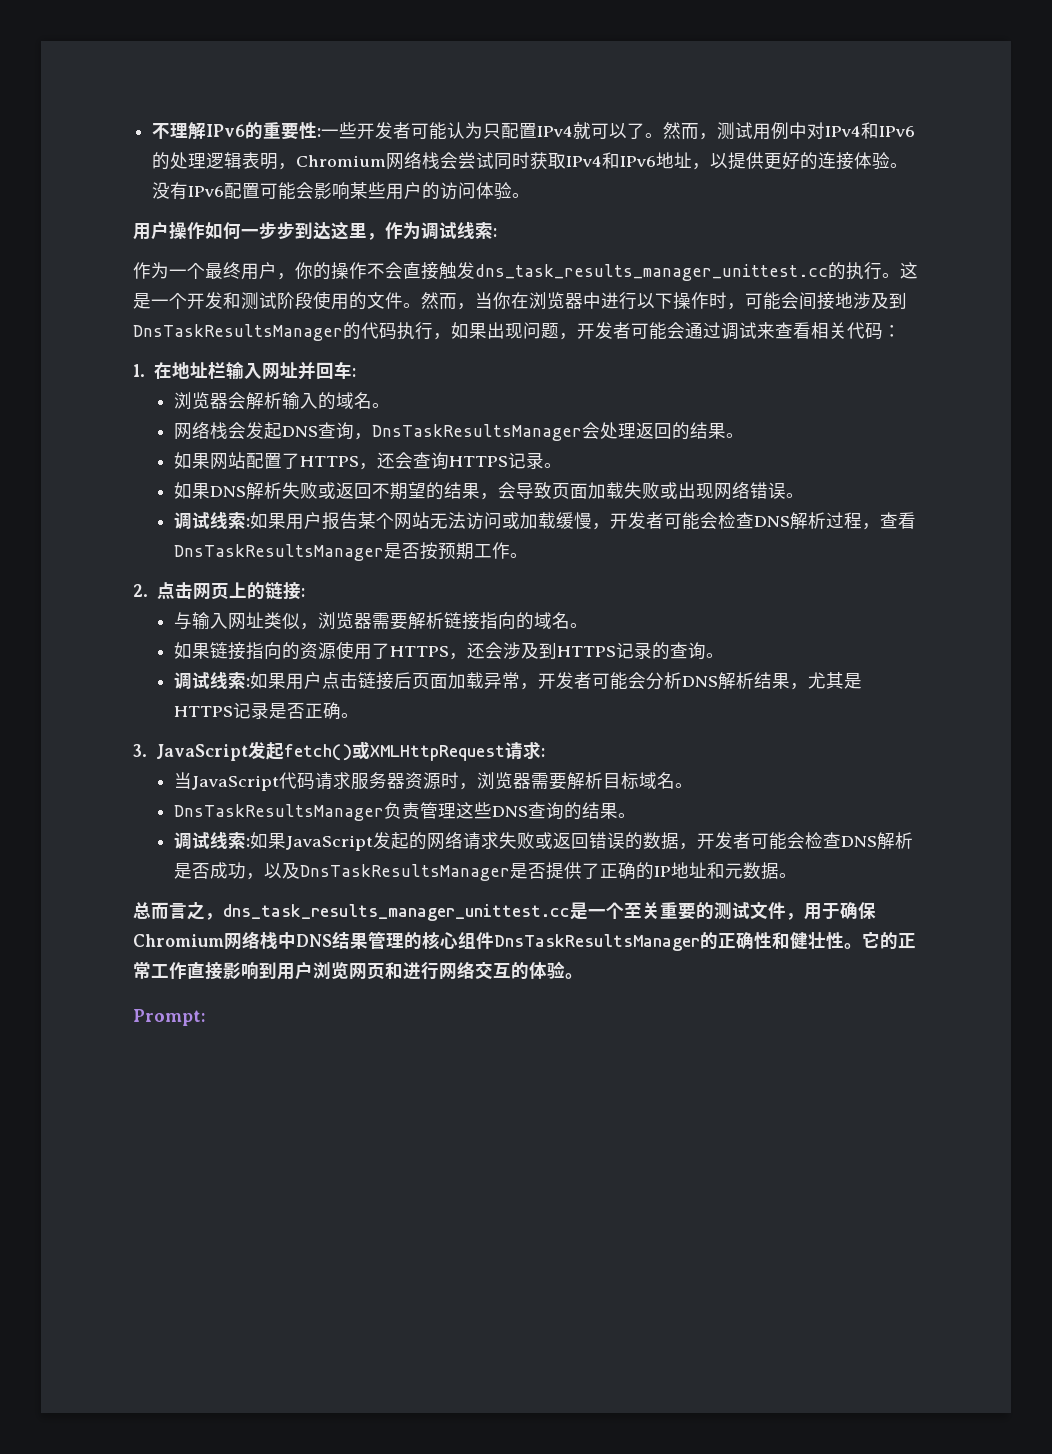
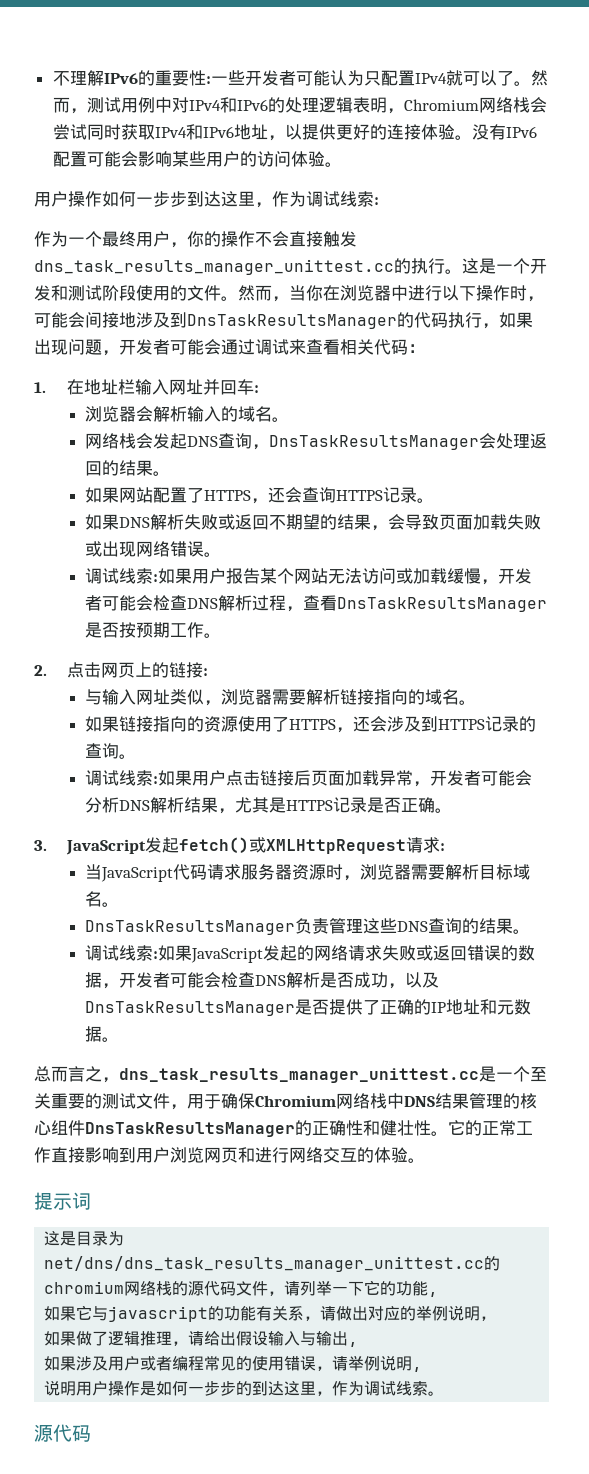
- Prompt:
+ 提示词
+ 这是目录为net/dns/dns_task_results_manager_unittest.cc的chromium网络栈的源代码文件，请列举一下它的功能,
+ 如果它与javascript的功能有关系，请做出对应的举例说明，
+ 如果做了逻辑推理，请给出假设输入与输出,
+ 如果涉及用户或者编程常见的使用错误，请举例说明,
+ 说明用户操作是如何一步步的到达这里，作为调试线索。
+ 源代码

